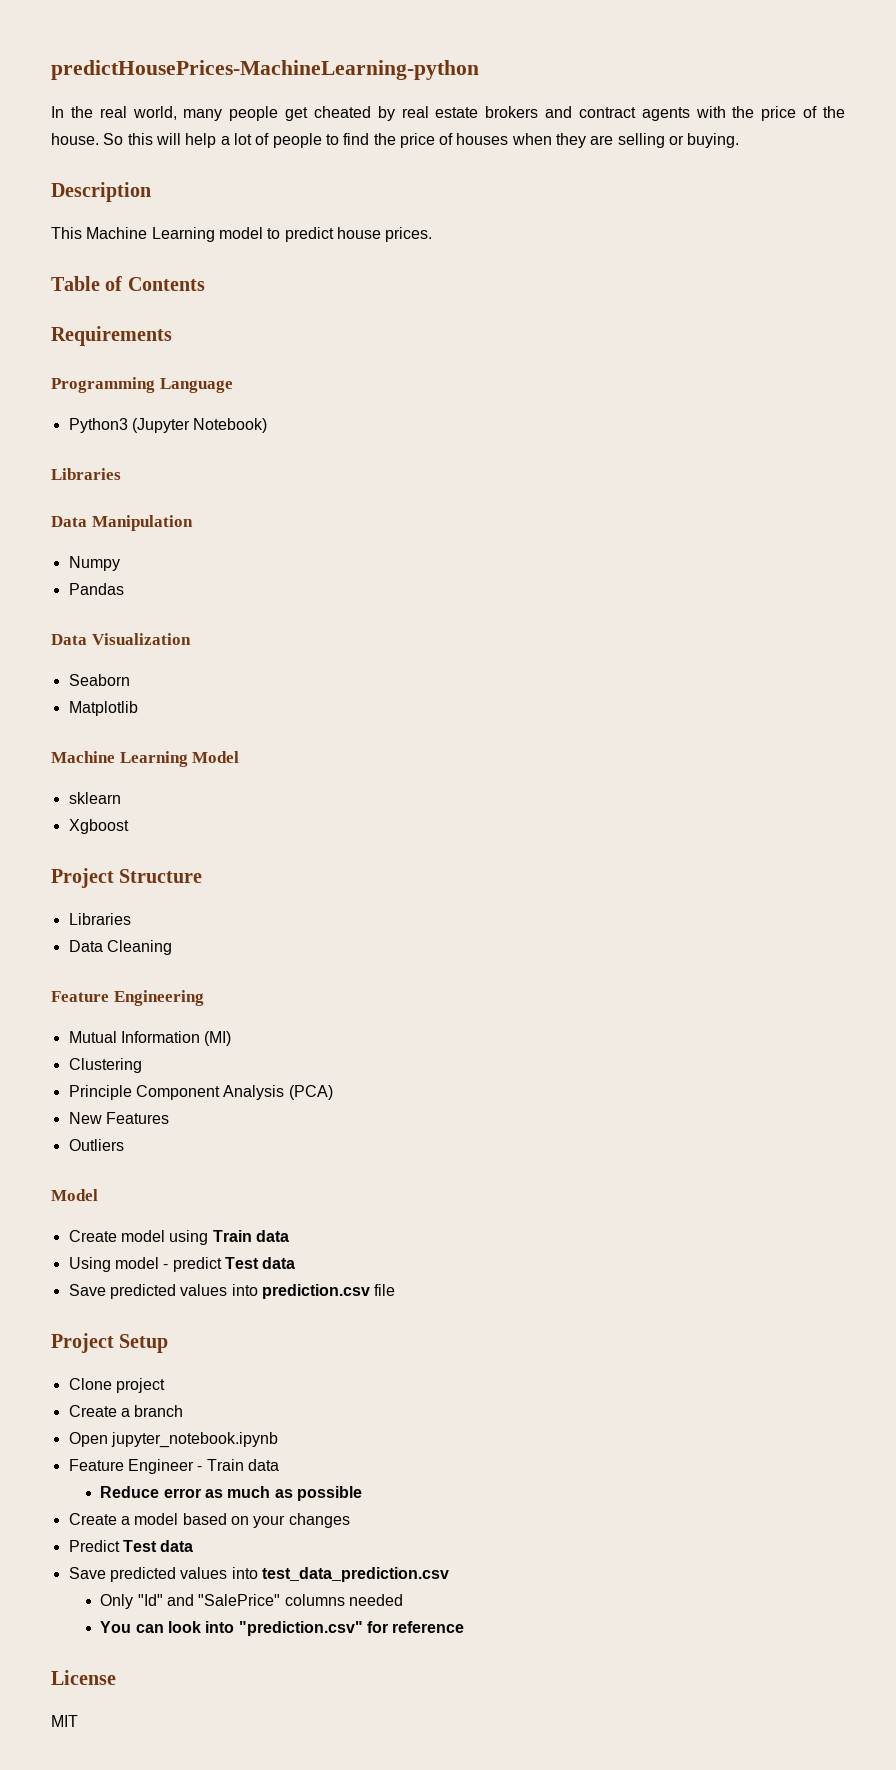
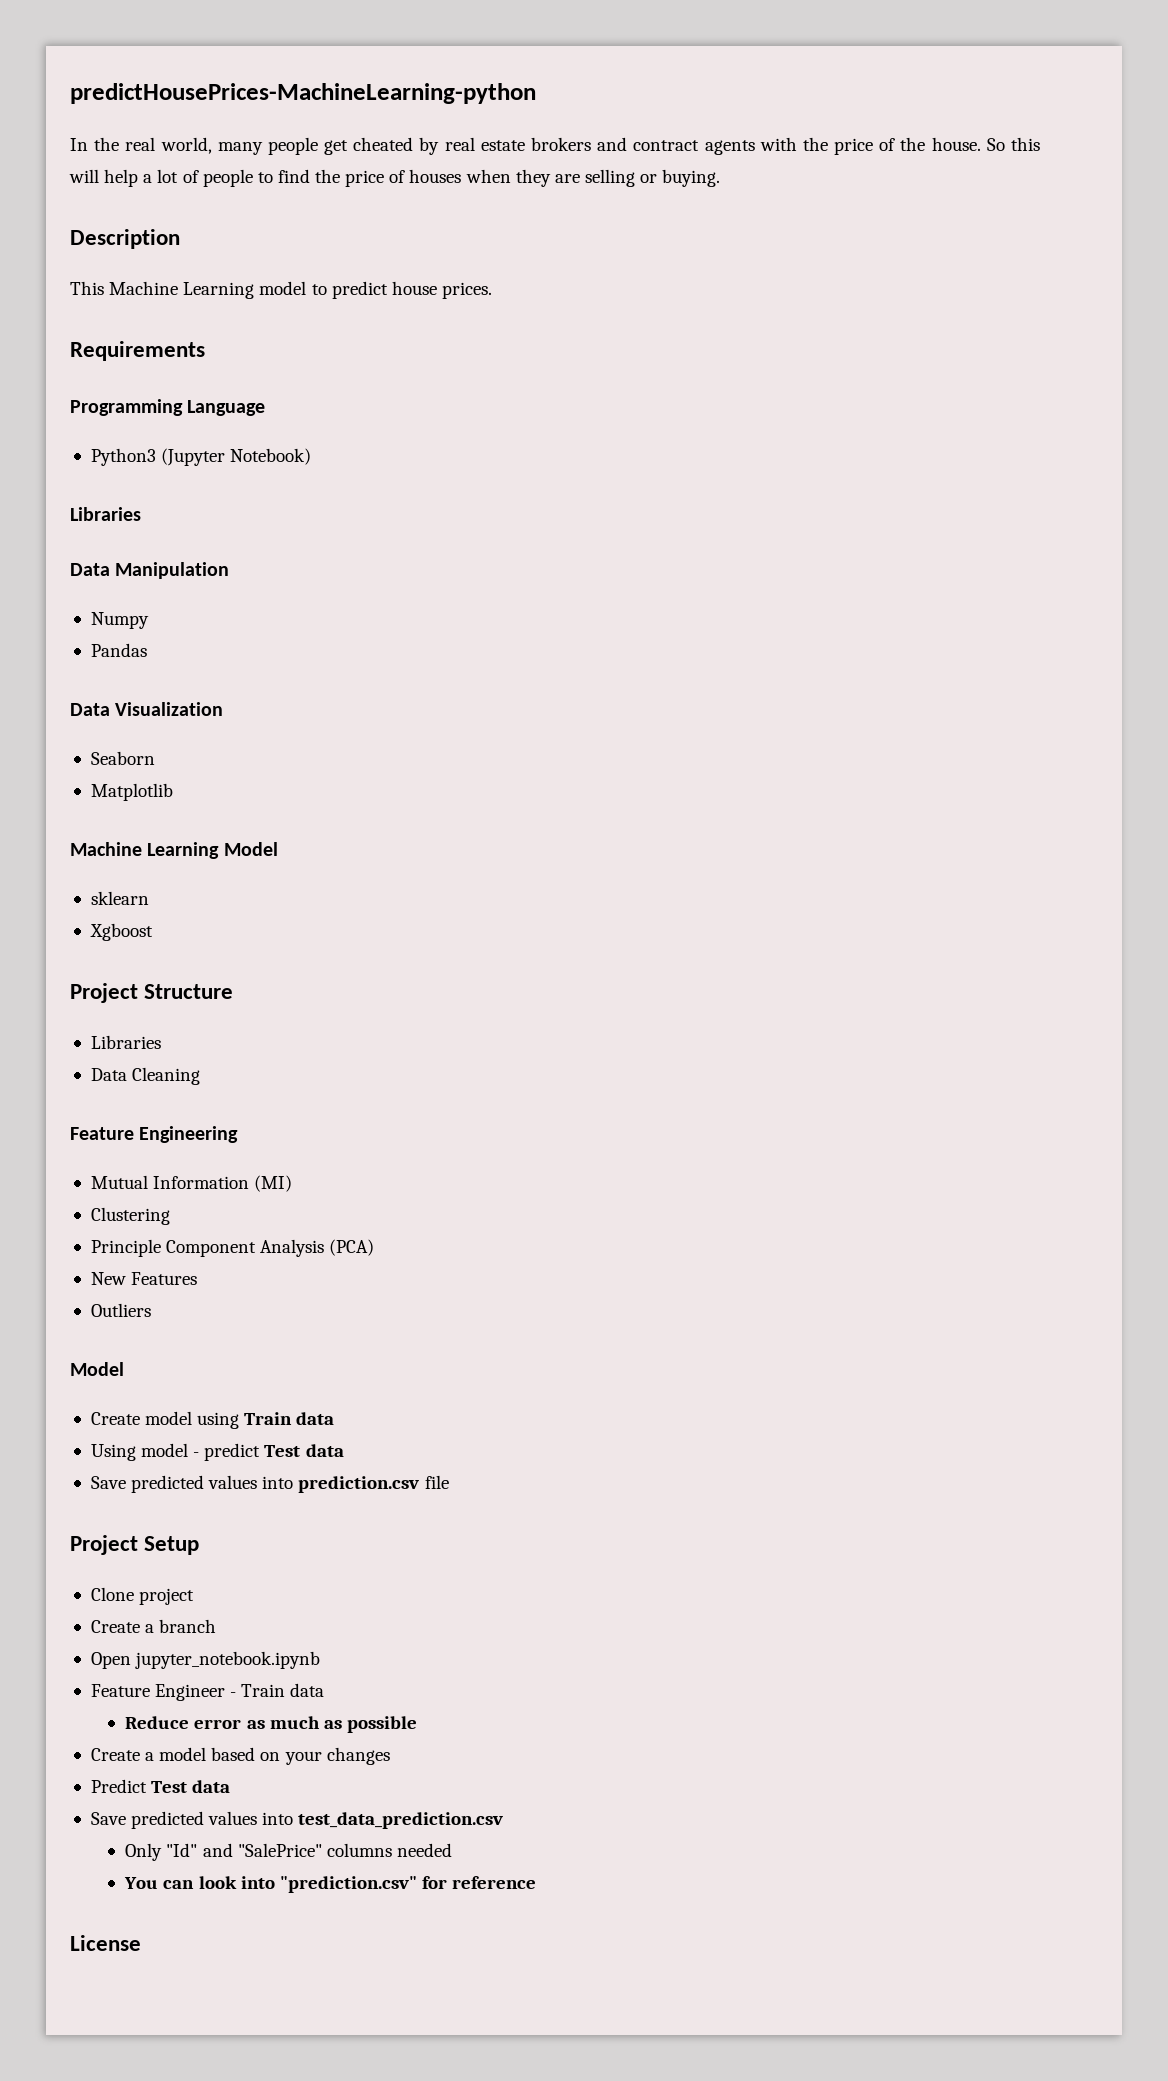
- Table of Contents
- MIT

